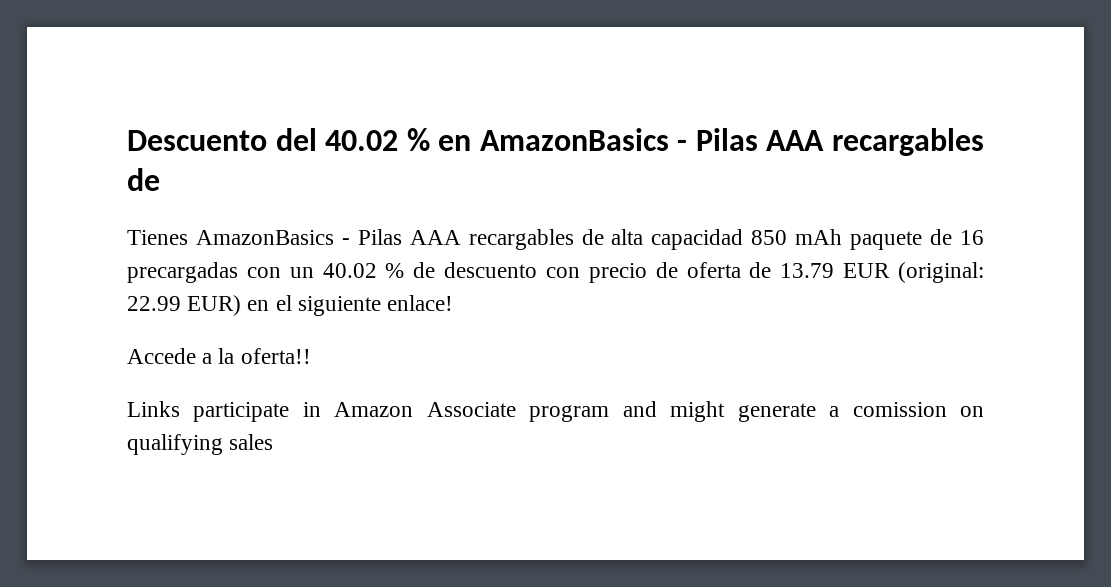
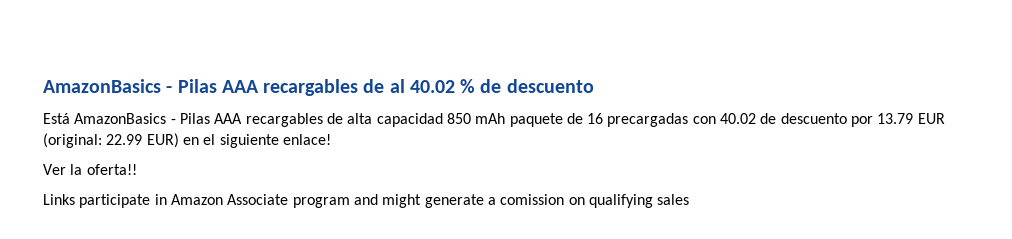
- Descuento del 40.02 % en AmazonBasics - Pilas AAA recargables de
- Tienes AmazonBasics - Pilas AAA recargables de alta capacidad 850 mAh paquete de 16 precargadas con un 40.02 % de descuento con precio de oferta de 13.79 EUR (original: 22.99 EUR) en el siguiente enlace!
+ AmazonBasics - Pilas AAA recargables de al 40.02 % de descuento
+ Está AmazonBasics - Pilas AAA recargables de alta capacidad 850 mAh paquete de 16 precargadas con 40.02 de descuento por 13.79 EUR (original: 22.99 EUR) en el siguiente enlace!
- Accede a la oferta!!
+ Ver la oferta!!

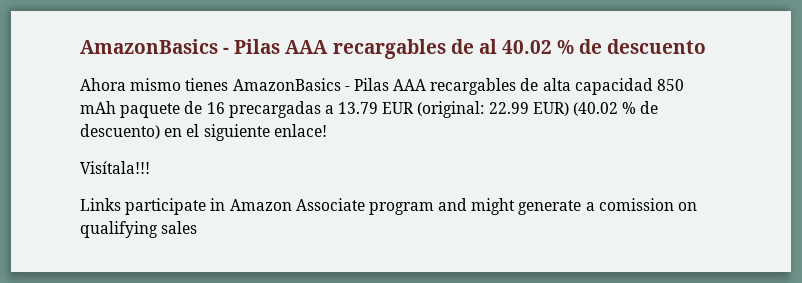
- Está AmazonBasics - Pilas AAA recargables de alta capacidad 850 mAh paquete de 16 precargadas con 40.02 de descuento por 13.79 EUR (original: 22.99 EUR) en el siguiente enlace!
+ Ahora mismo tienes AmazonBasics - Pilas AAA recargables de alta capacidad 850 mAh paquete de 16 precargadas a 13.79 EUR (original: 22.99 EUR) (40.02 % de descuento) en el siguiente enlace!
- Ver la oferta!!
+ Visítala!!!

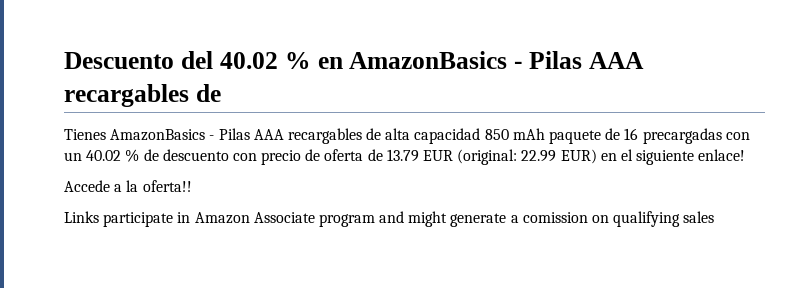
- AmazonBasics - Pilas AAA recargables de al 40.02 % de descuento
- Ahora mismo tienes AmazonBasics - Pilas AAA recargables de alta capacidad 850 mAh paquete de 16 precargadas a 13.79 EUR (original: 22.99 EUR) (40.02 % de descuento) en el siguiente enlace!
+ Descuento del 40.02 % en AmazonBasics - Pilas AAA recargables de
+ Tienes AmazonBasics - Pilas AAA recargables de alta capacidad 850 mAh paquete de 16 precargadas con un 40.02 % de descuento con precio de oferta de 13.79 EUR (original: 22.99 EUR) en el siguiente enlace!
- Visítala!!!
+ Accede a la oferta!!

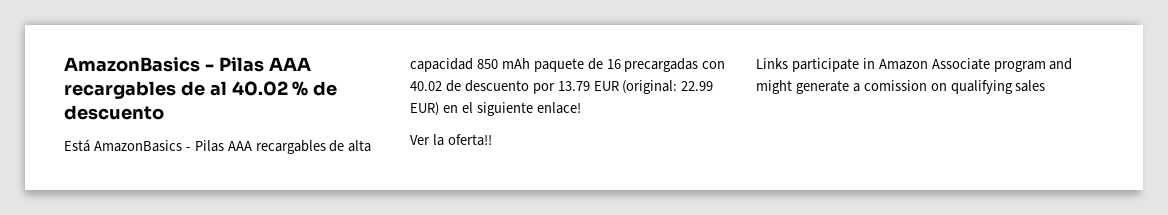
- Descuento del 40.02 % en AmazonBasics - Pilas AAA recargables de
- Tienes AmazonBasics - Pilas AAA recargables de alta capacidad 850 mAh paquete de 16 precargadas con un 40.02 % de descuento con precio de oferta de 13.79 EUR (original: 22.99 EUR) en el siguiente enlace!
+ AmazonBasics - Pilas AAA recargables de al 40.02 % de descuento
+ Está AmazonBasics - Pilas AAA recargables de alta capacidad 850 mAh paquete de 16 precargadas con 40.02 de descuento por 13.79 EUR (original: 22.99 EUR) en el siguiente enlace!
- Accede a la oferta!!
+ Ver la oferta!!

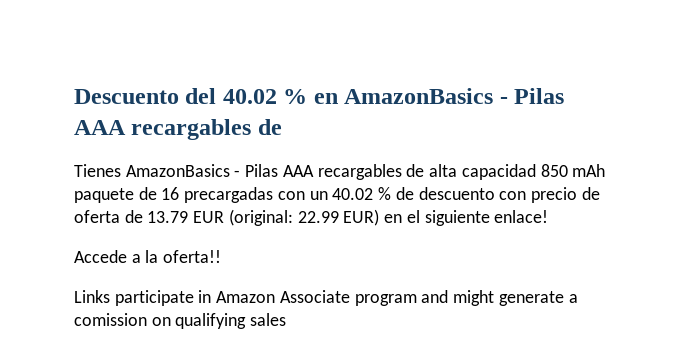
- AmazonBasics - Pilas AAA recargables de al 40.02 % de descuento
- Está AmazonBasics - Pilas AAA recargables de alta capacidad 850 mAh paquete de 16 precargadas con 40.02 de descuento por 13.79 EUR (original: 22.99 EUR) en el siguiente enlace!
+ Descuento del 40.02 % en AmazonBasics - Pilas AAA recargables de
+ Tienes AmazonBasics - Pilas AAA recargables de alta capacidad 850 mAh paquete de 16 precargadas con un 40.02 % de descuento con precio de oferta de 13.79 EUR (original: 22.99 EUR) en el siguiente enlace!
- Ver la oferta!!
+ Accede a la oferta!!

